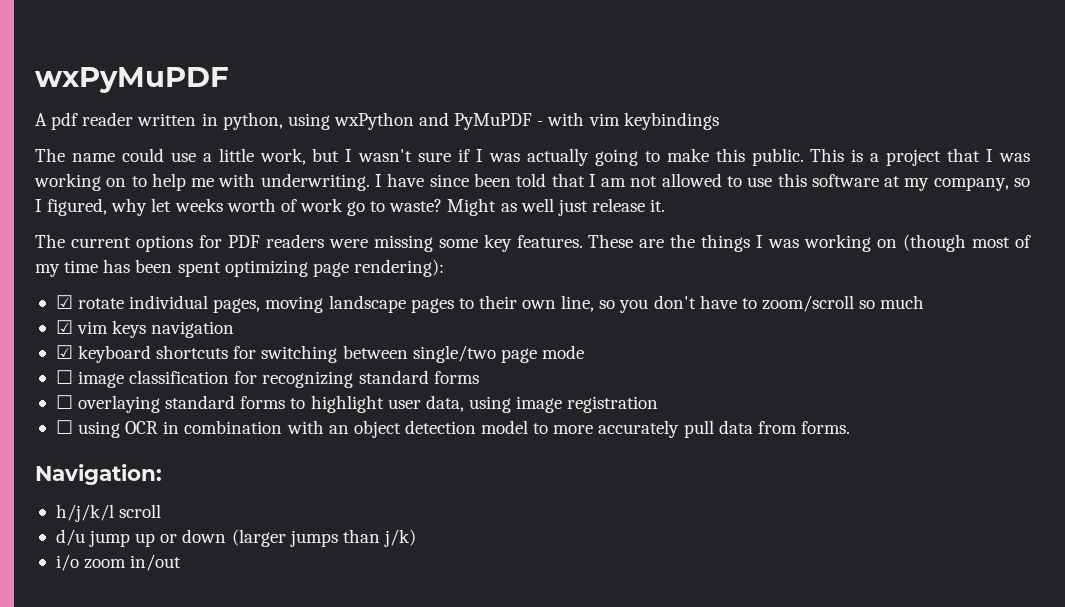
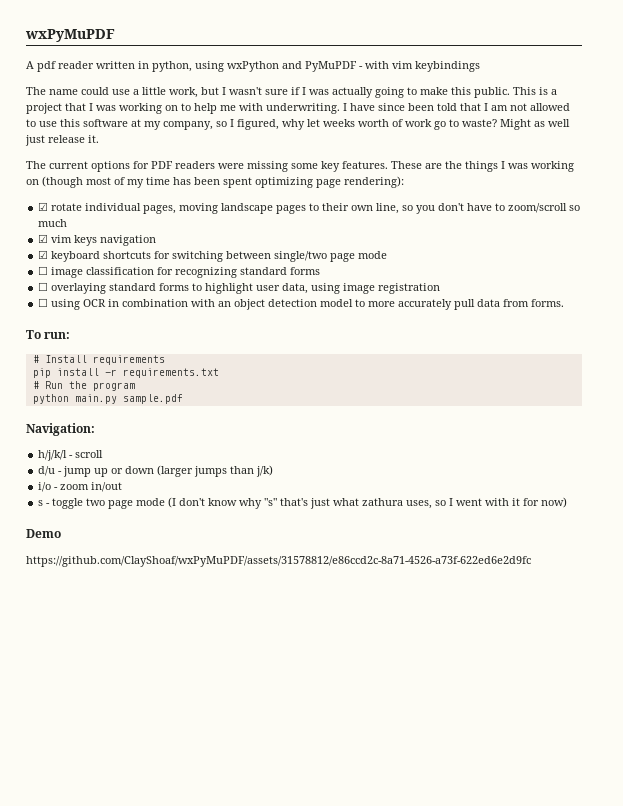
+ To run:
+ # Install requirements
+ pip install -r requirements.txt
+ # Run the program
+ python main.py sample.pdf
- h/j/k/l scroll
+ h/j/k/l - scroll
- d/u jump up or down (larger jumps than j/k)
+ d/u - jump up or down (larger jumps than j/k)
- i/o zoom in/out
+ i/o - zoom in/out
+ s - toggle two page mode (I don't know why "s" that's just what zathura uses, so I went with it for now)
+ Demo
+ https://github.com/ClayShoaf/wxPyMuPDF/assets/31578812/e86ccd2c-8a71-4526-a73f-622ed6e2d9fc

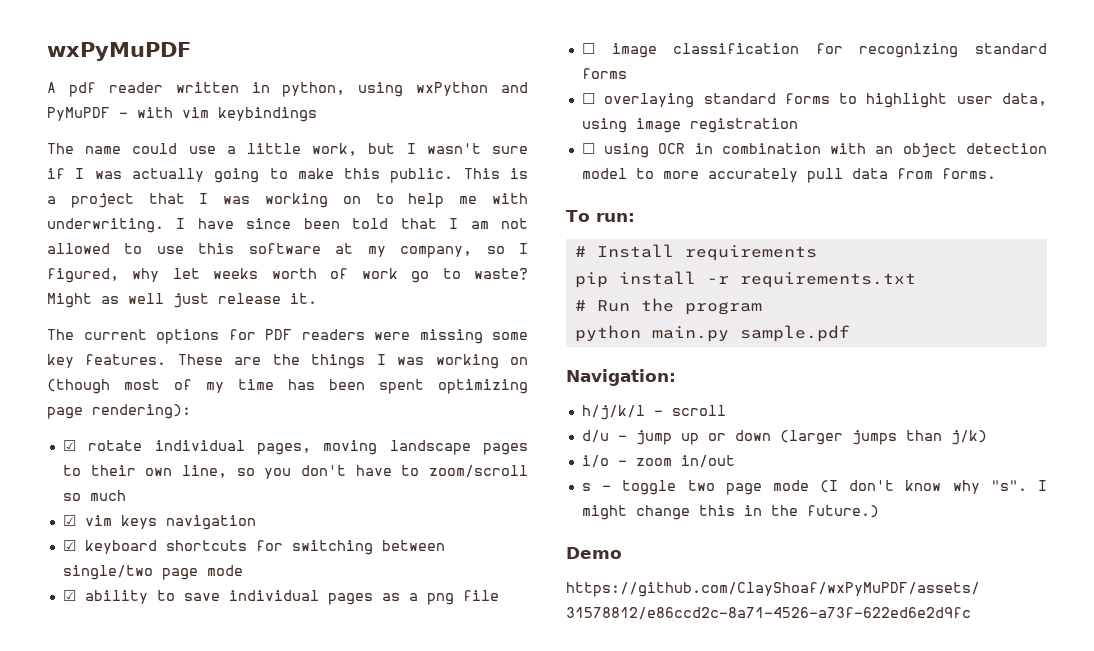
+ ☑ ability to save individual pages as a png file
- s - toggle two page mode (I don't know why "s" that's just what zathura uses, so I went with it for now)
+ s - toggle two page mode (I don't know why "s". I might change this in the future.)

